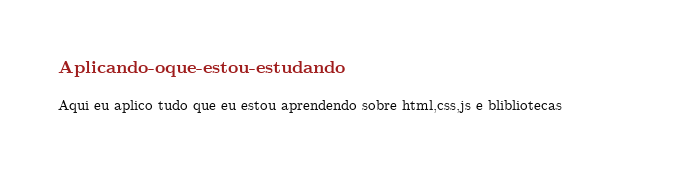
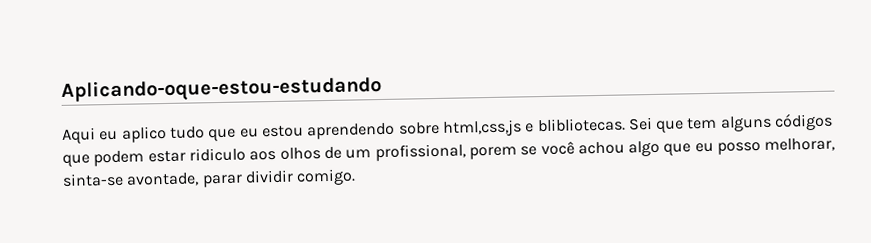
- Aqui eu aplico tudo que eu estou aprendendo sobre html,css,js e blibliotecas
+ Aqui eu aplico tudo que eu estou aprendendo sobre html,css,js e blibliotecas. Sei que tem alguns códigos que podem estar ridiculo aos olhos de um profissional, porem se você achou algo que eu posso melhorar, sinta-se avontade, parar dividir comigo.

